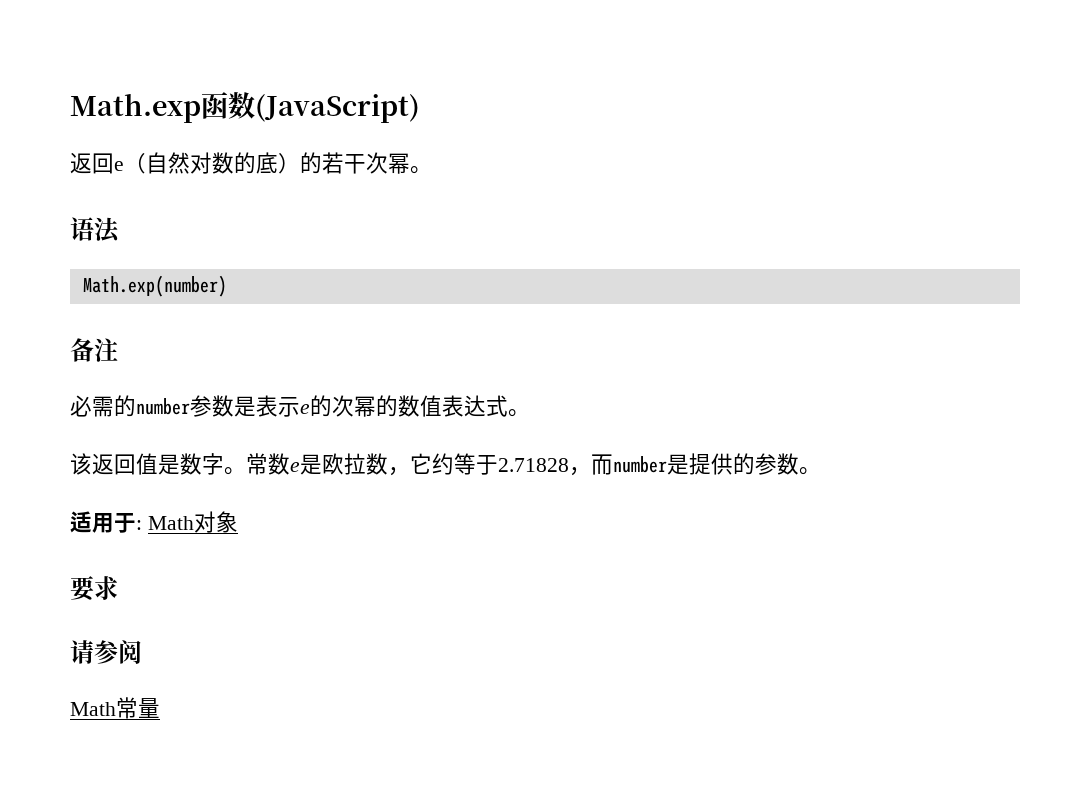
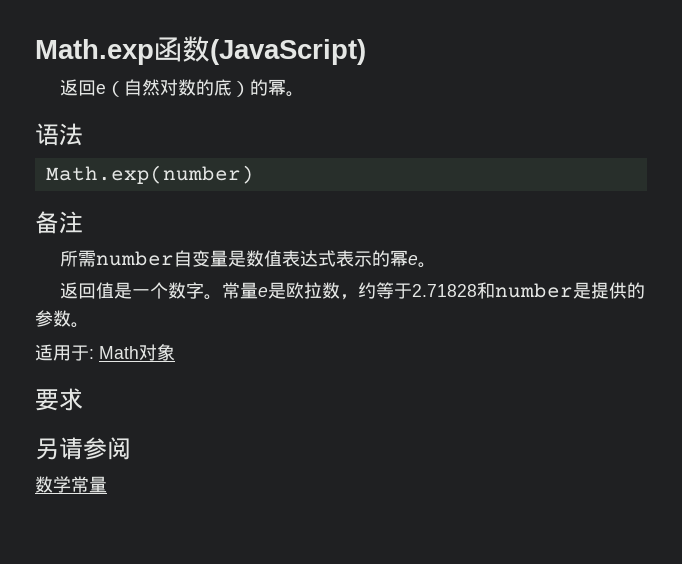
- 返回e（自然对数的底）的若干次幂。
+ 返回e（自然对数的底）的幂。
- 必需的number参数是表示e的次幂的数值表达式。
- 该返回值是数字。
+ 所需number自变量是数值表达式表示的幂e。
+ 返回值是一个数字。
- 常数e是欧拉数，它约等于2.71828，而number是提供的参数。
+ 常量e是欧拉数，约等于2.71828和number是提供的参数。
- 请参阅
+ 另请参阅
- Math常量
+ 数学常量

